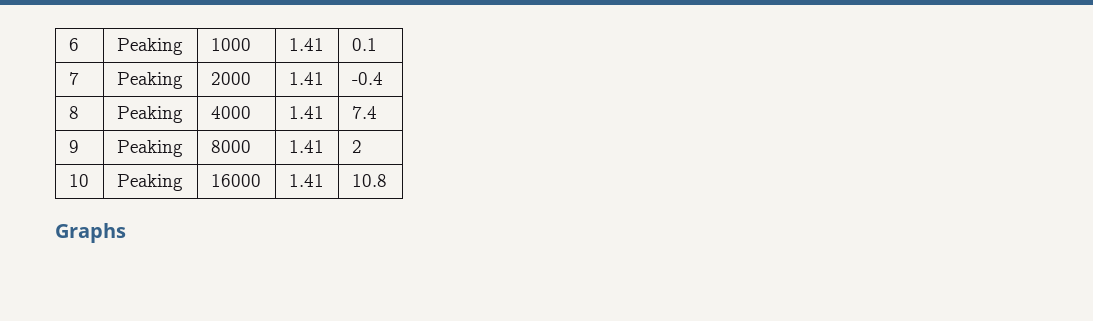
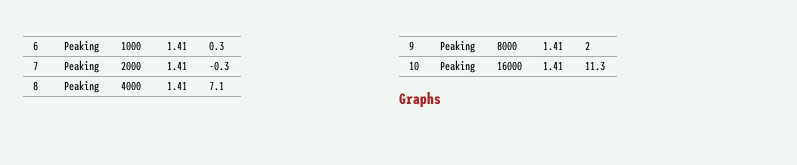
- 6 | Peaking | 1000 | 1.41 | 0.1
+ 6 | Peaking | 1000 | 1.41 | 0.3
- 7 | Peaking | 2000 | 1.41 | -0.4
+ 7 | Peaking | 2000 | 1.41 | -0.3
- 8 | Peaking | 4000 | 1.41 | 7.4
+ 8 | Peaking | 4000 | 1.41 | 7.1
- 10 | Peaking | 16000 | 1.41 | 10.8
+ 10 | Peaking | 16000 | 1.41 | 11.3

